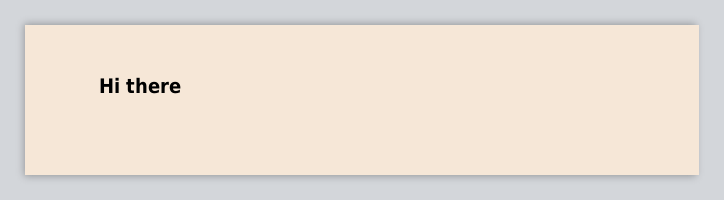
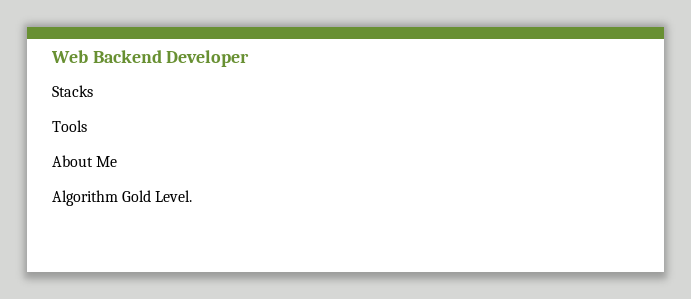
- Hi there
+ Web Backend Developer
+ Stacks
+ Tools
+ About Me
+ Algorithm Gold Level.

